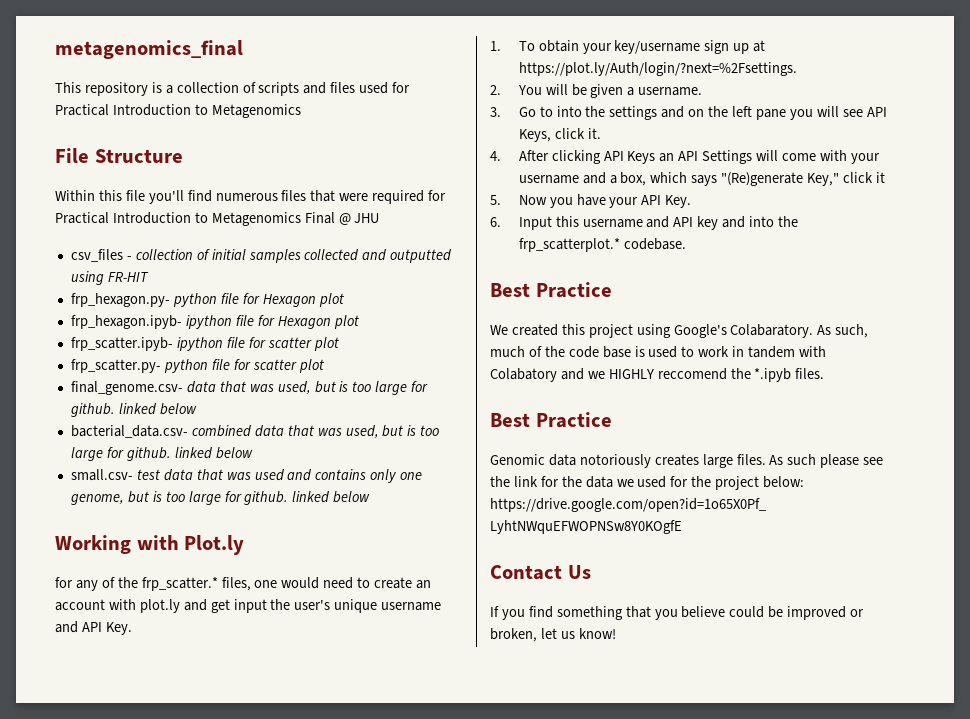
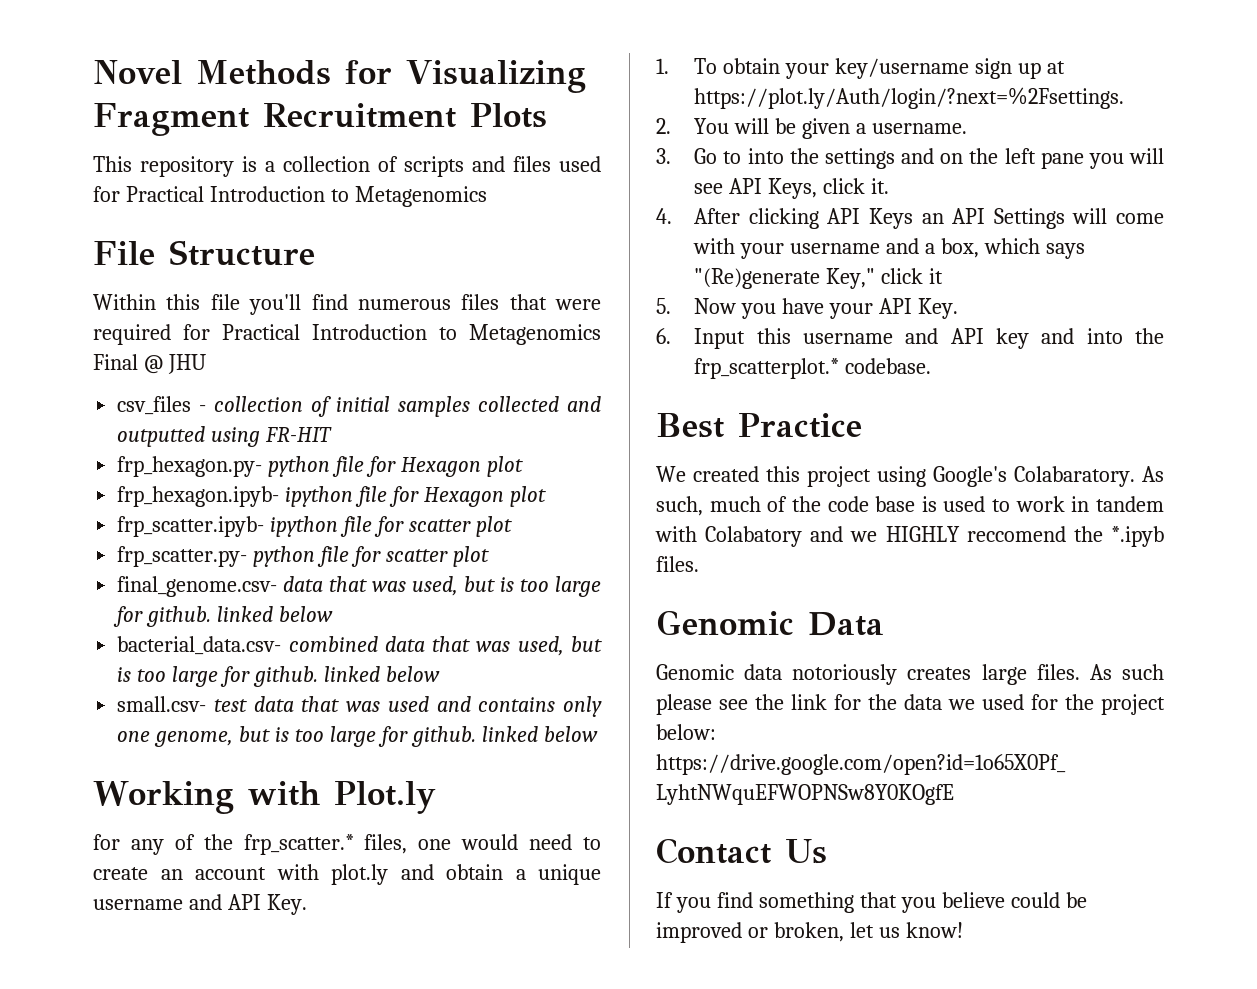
- metagenomics_final
+ Novel Methods for Visualizing Fragment Recruitment Plots
- for any of the frp_scatter.* files, one would need to create an account with plot.ly and get input the user's unique username and API Key.
+ for any of the frp_scatter.* files, one would need to create an account with plot.ly and obtain a unique username and API Key.
  As such, much of the code base is used to work in tandem with Colabatory and we HIGHLY reccomend the *.ipyb files.
- Best Practice
+ Genomic Data

